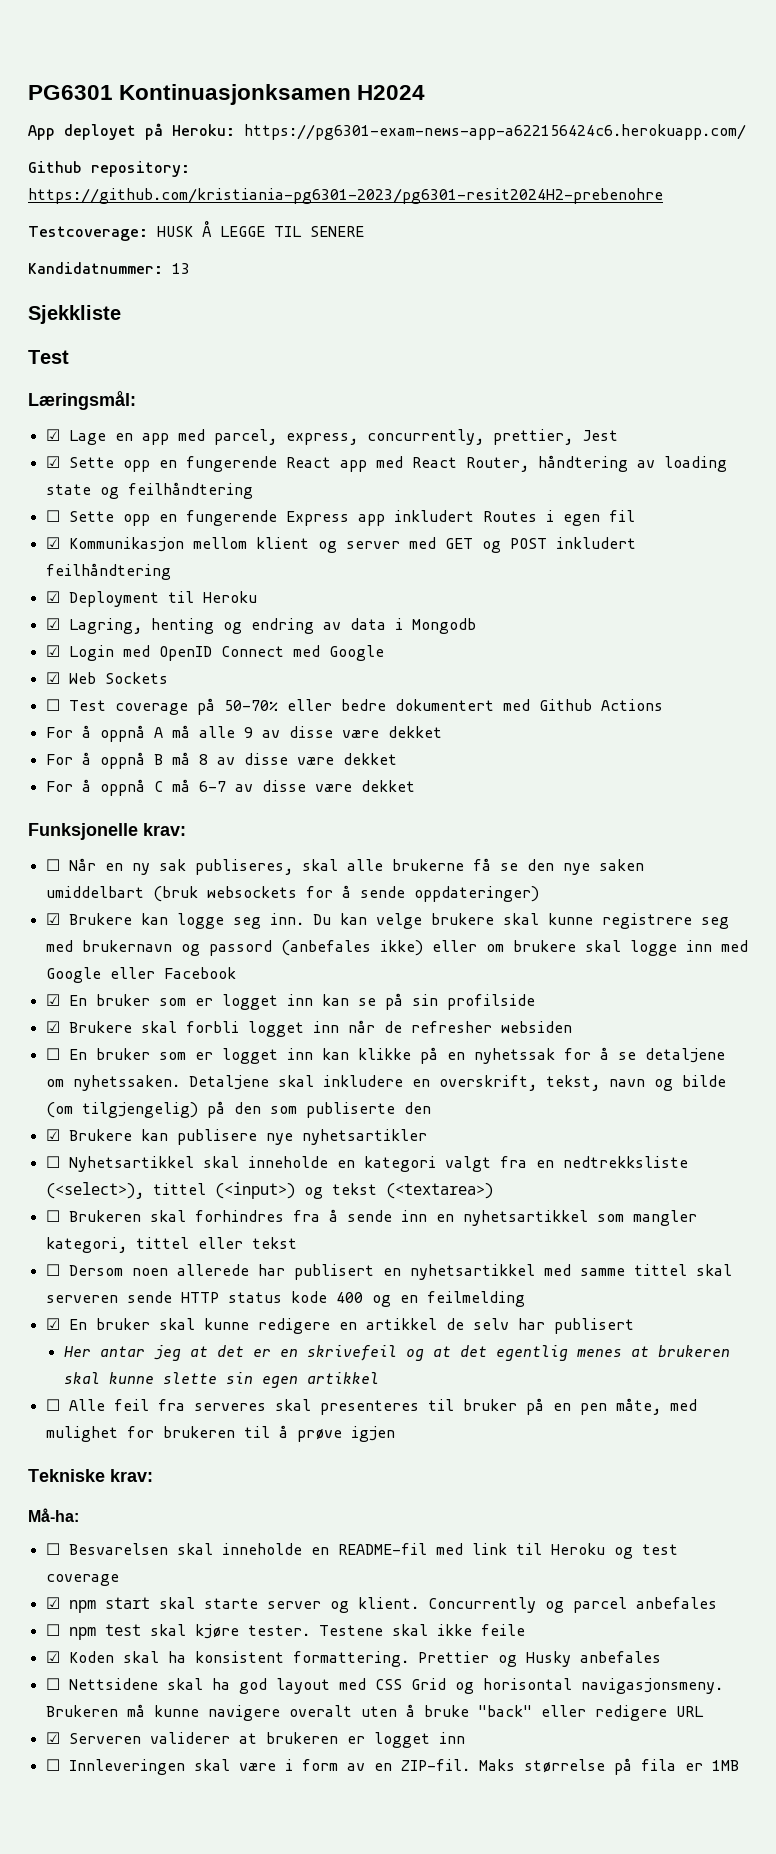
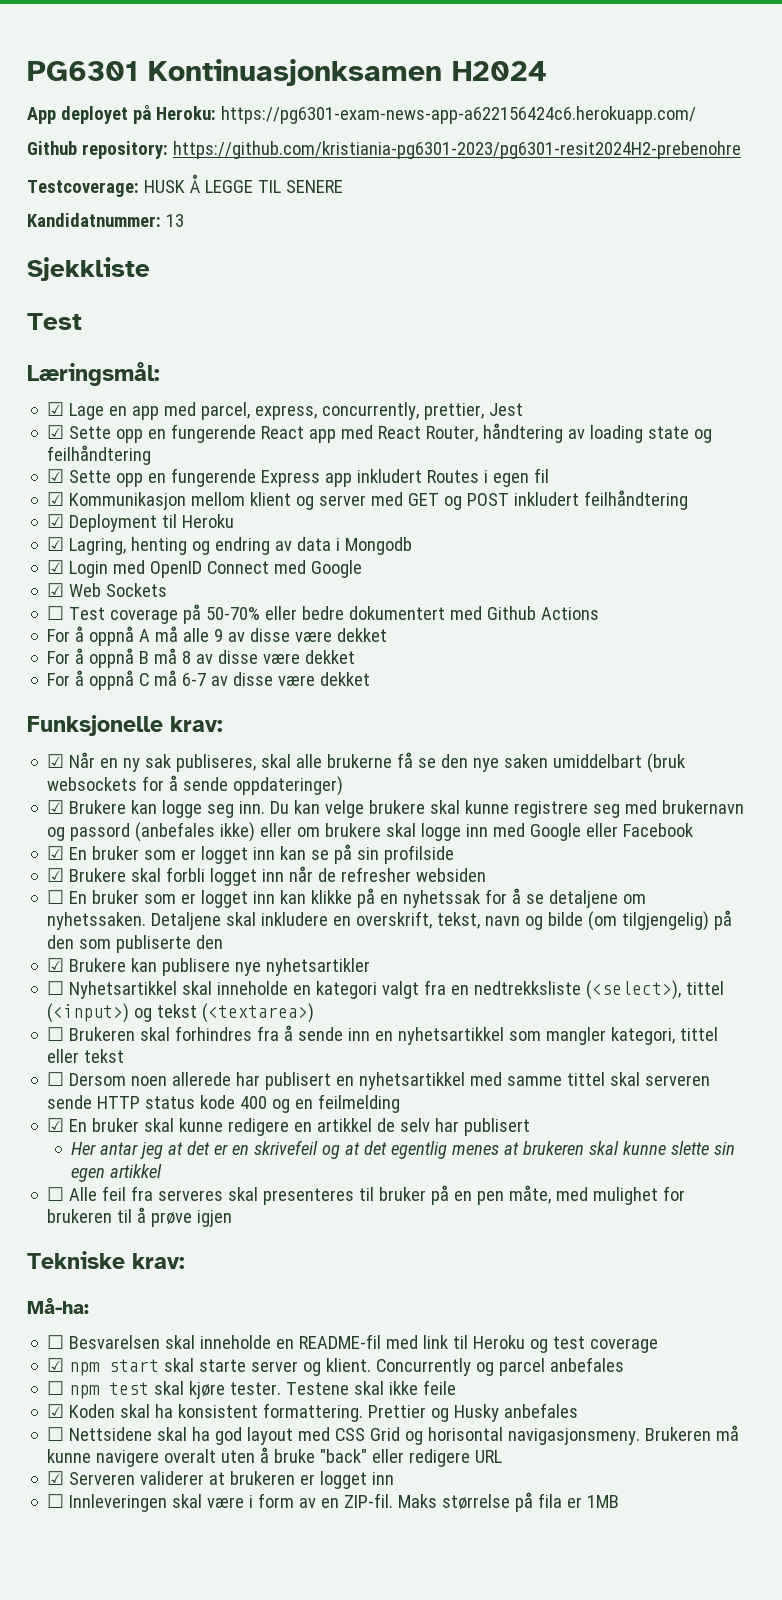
- ☐ Sette opp en fungerende Express app inkludert Routes i egen fil
+ ☑ Sette opp en fungerende Express app inkludert Routes i egen fil
- ☐ Når en ny sak publiseres, skal alle brukerne få se den nye saken umiddelbart (bruk websockets for å sende oppdateringer)
+ ☑ Når en ny sak publiseres, skal alle brukerne få se den nye saken umiddelbart (bruk websockets for å sende oppdateringer)

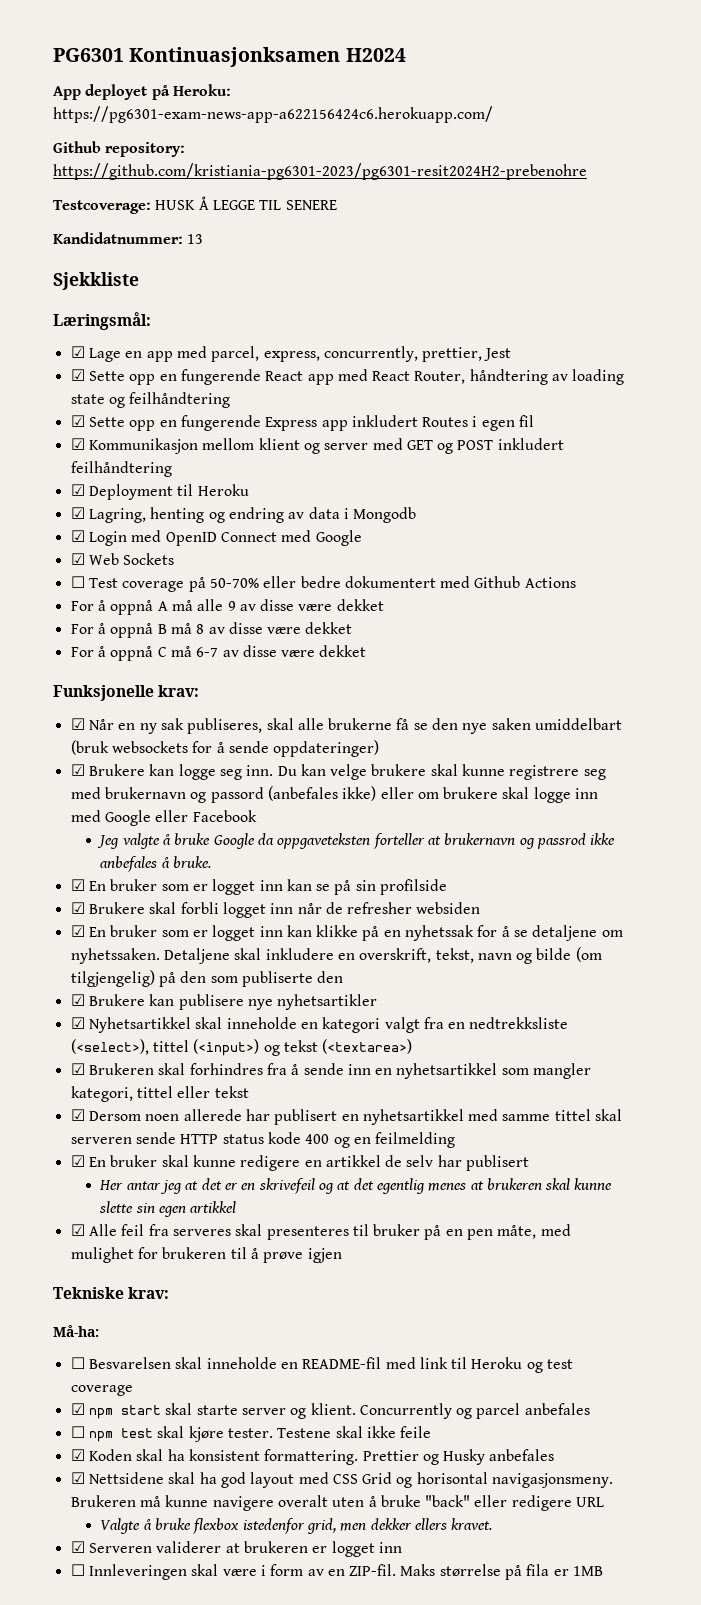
  Sjekkliste
- Test
+ Jeg valgte å bruke Google da oppgaveteksten forteller at brukernavn og passrod ikke anbefales å bruke.
- ☐ En bruker som er logget inn kan klikke på en nyhetssak for å se detaljene om nyhetssaken.
+ ☑ En bruker som er logget inn kan klikke på en nyhetssak for å se detaljene om nyhetssaken.
- ☐ Nyhetsartikkel skal inneholde en kategori valgt fra en nedtrekksliste (<select>), tittel (<input>) og tekst (<textarea>)
+ ☑ Nyhetsartikkel skal inneholde en kategori valgt fra en nedtrekksliste (<select>), tittel (<input>) og tekst (<textarea>)
- ☐ Brukeren skal forhindres fra å sende inn en nyhetsartikkel som mangler kategori, tittel eller tekst
+ ☑ Brukeren skal forhindres fra å sende inn en nyhetsartikkel som mangler kategori, tittel eller tekst
- ☐ Dersom noen allerede har publisert en nyhetsartikkel med samme tittel skal serveren sende HTTP status kode 400 og en feilmelding
+ ☑ Dersom noen allerede har publisert en nyhetsartikkel med samme tittel skal serveren sende HTTP status kode 400 og en feilmelding
- ☐ Alle feil fra serveres skal presenteres til bruker på en pen måte, med mulighet for brukeren til å prøve igjen
+ ☑ Alle feil fra serveres skal presenteres til bruker på en pen måte, med mulighet for brukeren til å prøve igjen
- ☐ Nettsidene skal ha god layout med CSS Grid og horisontal navigasjonsmeny.
+ ☑ Nettsidene skal ha god layout med CSS Grid og horisontal navigasjonsmeny.
+ Valgte å bruke flexbox istedenfor grid, men dekker ellers kravet.

